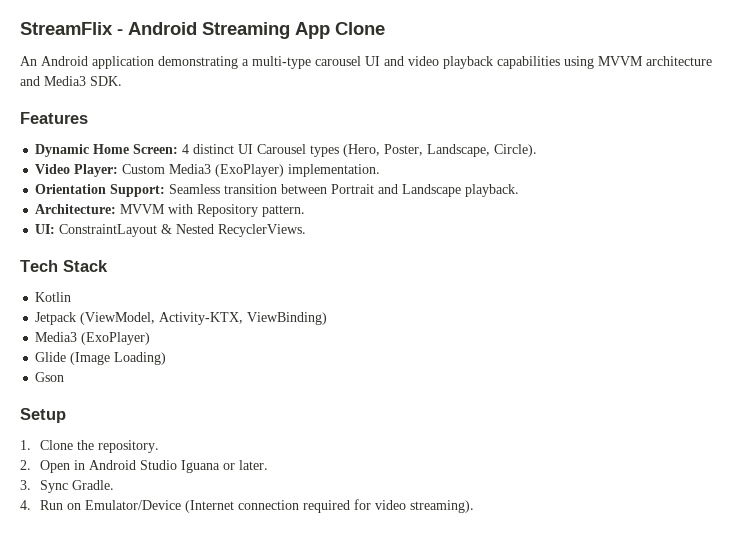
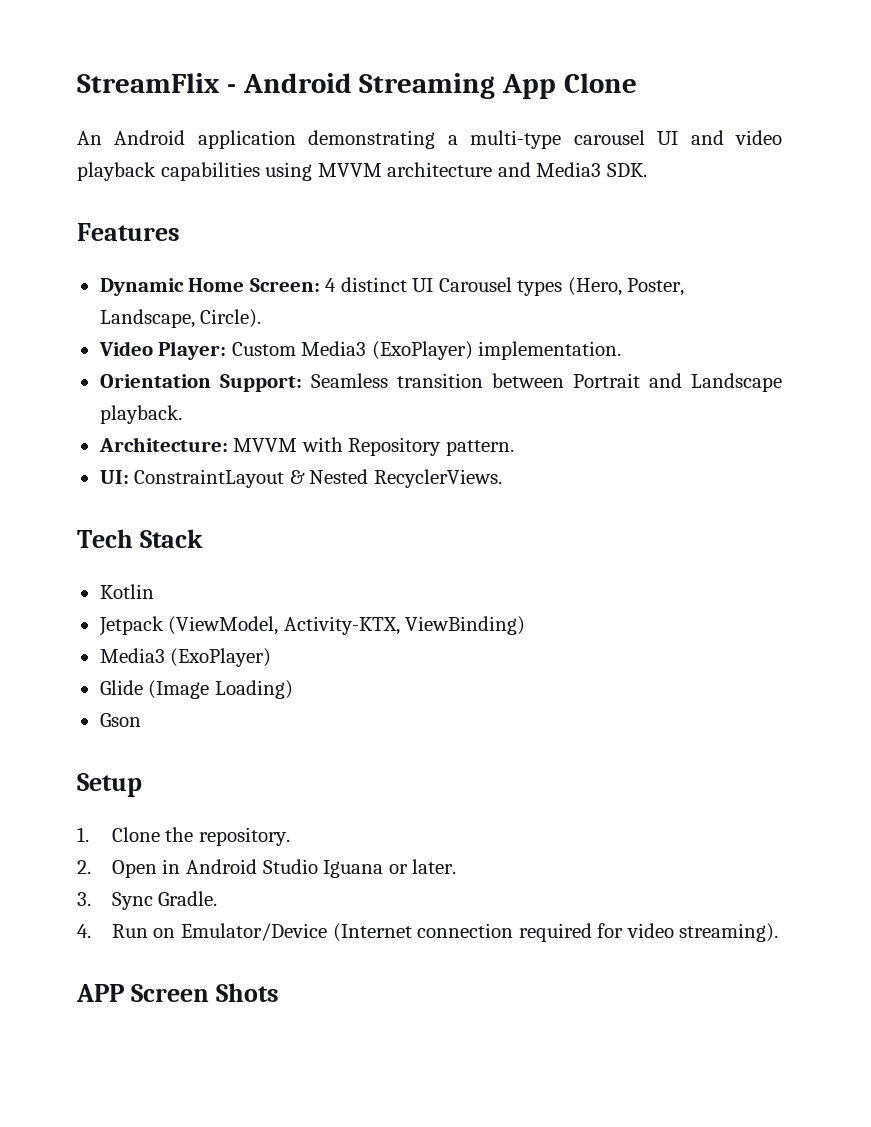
+ APP Screen Shots

